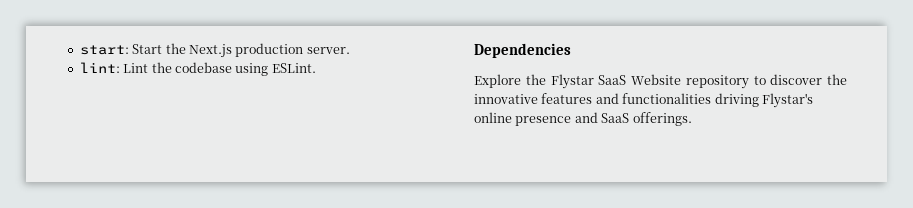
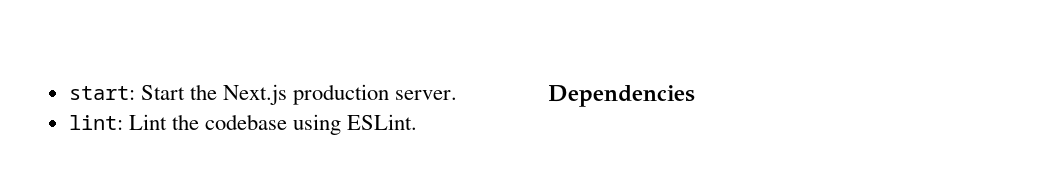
- Explore the Flystar SaaS Website repository to discover the innovative features and functionalities driving Flystar's online presence and SaaS offerings.

